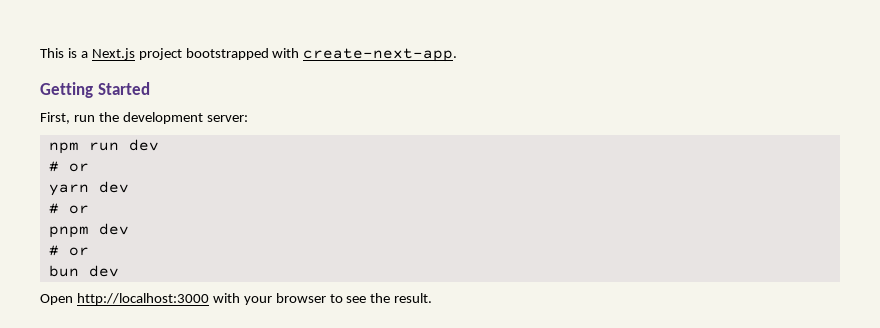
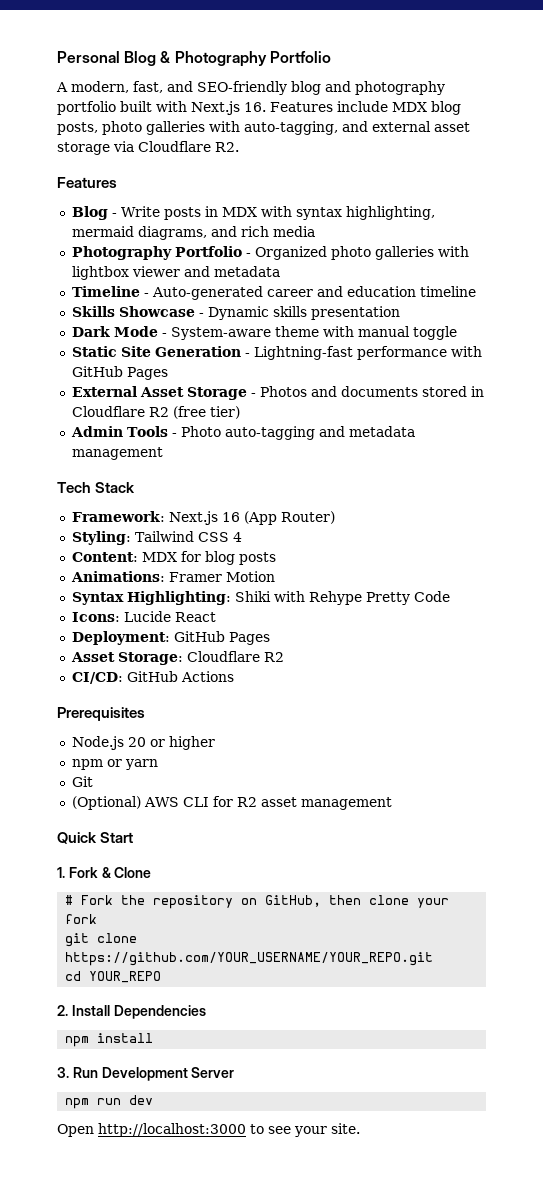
- This is a Next.js project bootstrapped with create-next-app.
- Getting Started
- First, run the development server:
+ Personal Blog & Photography Portfolio
+ A modern, fast, and SEO-friendly blog and photography portfolio built with Next.js 16. Features include MDX blog posts, photo galleries with auto-tagging, and external asset storage via Cloudflare R2.
+ Features
+ Blog - Write posts in MDX with syntax highlighting, mermaid diagrams, and rich media
+ Photography Portfolio - Organized photo galleries with lightbox viewer and metadata
+ Timeline - Auto-generated career and education timeline
+ Skills Showcase - Dynamic skills presentation
+ Dark Mode - System-aware theme with manual toggle
+ Static Site Generation - Lightning-fast performance with GitHub Pages
+ External Asset Storage - Photos and documents stored in Cloudflare R2 (free tier)
+ Admin Tools - Photo auto-tagging and metadata management
+ Tech Stack
+ Framework: Next.js 16 (App Router)
+ Styling: Tailwind CSS 4
+ Content: MDX for blog posts
+ Animations: Framer Motion
+ Syntax Highlighting: Shiki with Rehype Pretty Code
+ Icons: Lucide React
+ Deployment: GitHub Pages
+ Asset Storage: Cloudflare R2
+ CI/CD: GitHub Actions
+ Prerequisites
+ Node.js 20 or higher
+ npm or yarn
+ Git
+ (Optional) AWS CLI for R2 asset management
+ Quick Start
+ 1. Fork & Clone
+ # Fork the repository on GitHub, then clone your fork
+ git clone https://github.com/YOUR_USERNAME/YOUR_REPO.git
+ cd YOUR_REPO
+ 2. Install Dependencies
+ npm install
+ 3. Run Development Server
  npm run dev
- # or
- yarn dev
- # or
- pnpm dev
- # or
- bun dev
- Open http://localhost:3000 with your browser to see the result.
+ Open http://localhost:3000 to see your site.

